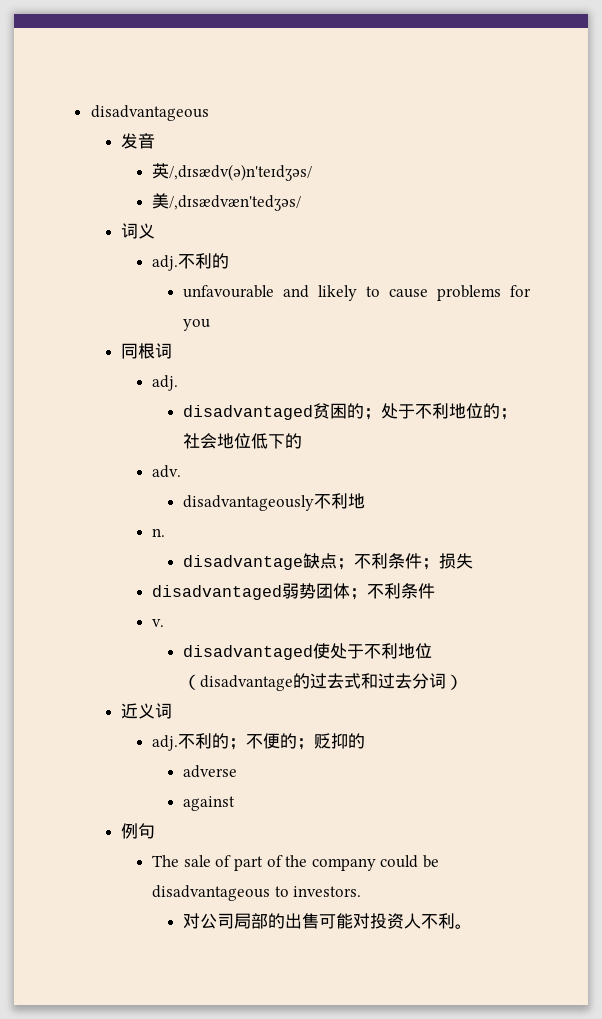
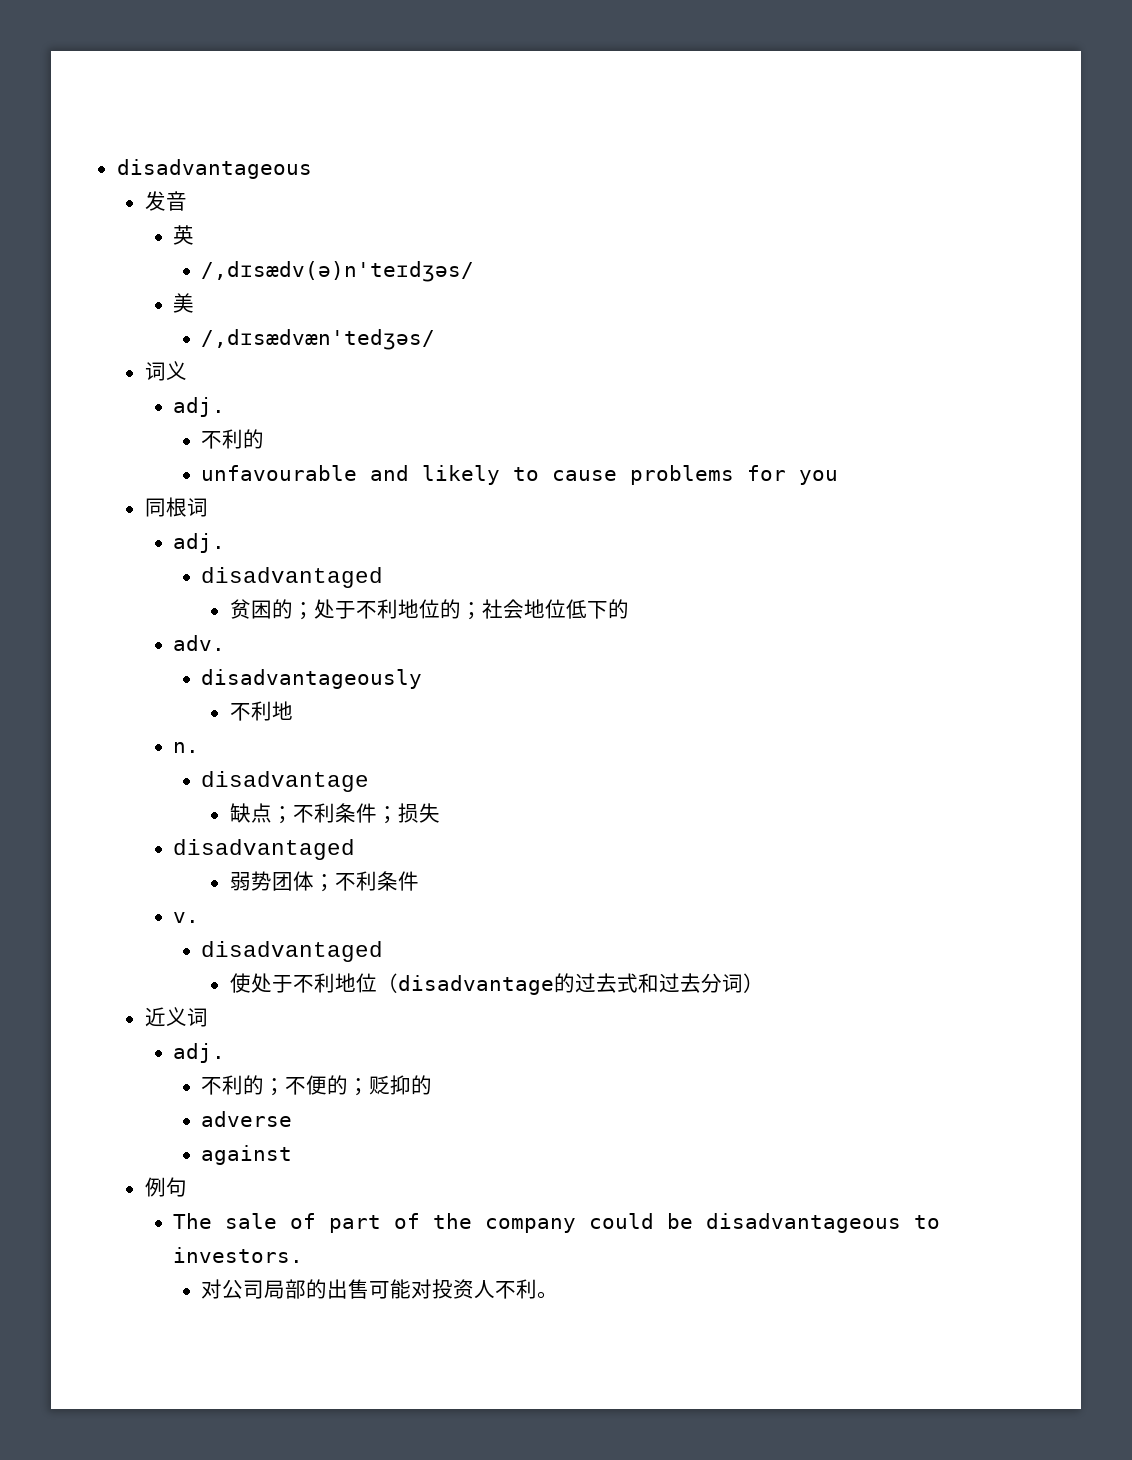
- 英/,dɪsædv(ə)n'teɪdʒəs/
+ 英
+ /,dɪsædv(ə)n'teɪdʒəs/
- 美/,dɪsædvæn'tedʒəs/
+ 美
+ /,dɪsædvæn'tedʒəs/
  词义
- adj.不利的
+ adj.
+ 不利的
  同根词
  adj.
- disadvantaged贫困的；处于不利地位的；社会地位低下的
+ disadvantaged
+ 贫困的；处于不利地位的；社会地位低下的
- disadvantageously不利地
+ disadvantageously
+ 不利地
  n.
- disadvantage缺点；不利条件；损失
- disadvantaged弱势团体；不利条件
+ disadvantage
+ 缺点；不利条件；损失
+ disadvantaged
+ 弱势团体；不利条件
  v.
- disadvantaged使处于不利地位（disadvantage的过去式和过去分词）
+ disadvantaged
+ 使处于不利地位（disadvantage的过去式和过去分词）
  近义词
- adj.不利的；不便的；贬抑的
+ adj.
+ 不利的；不便的；贬抑的

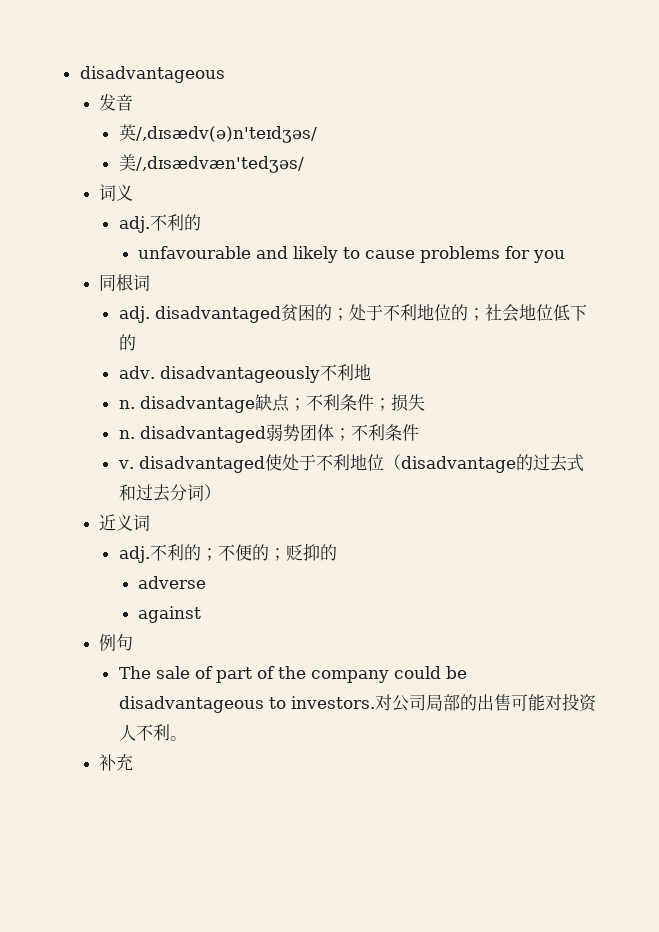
- 英
- /,dɪsædv(ə)n'teɪdʒəs/
+ 英/,dɪsædv(ə)n'teɪdʒəs/
- 美
- /,dɪsædvæn'tedʒəs/
+ 美/,dɪsædvæn'tedʒəs/
  词义
- adj.
- 不利的
+ adj.不利的
  同根词
- adj.
- disadvantaged
- 贫困的；处于不利地位的；社会地位低下的
+ adj. disadvantaged贫困的；处于不利地位的；社会地位低下的
- adv.
- disadvantageously
- 不利地
+ adv. disadvantageously不利地
- n.
- disadvantage
- 缺点；不利条件；损失
- disadvantaged
- 弱势团体；不利条件
+ n. disadvantage缺点；不利条件；损失
+ n. disadvantaged弱势团体；不利条件
- v.
- disadvantaged
- 使处于不利地位（disadvantage的过去式和过去分词）
+ v. disadvantaged使处于不利地位（disadvantage的过去式和过去分词）
  近义词
- adj.
- 不利的；不便的；贬抑的
+ adj.不利的；不便的；贬抑的
- The sale of part of the company could be disadvantageous to investors.
- 对公司局部的出售可能对投资人不利。
+ The sale of part of the company could be disadvantageous to investors.对公司局部的出售可能对投资人不利。
+ 补充

